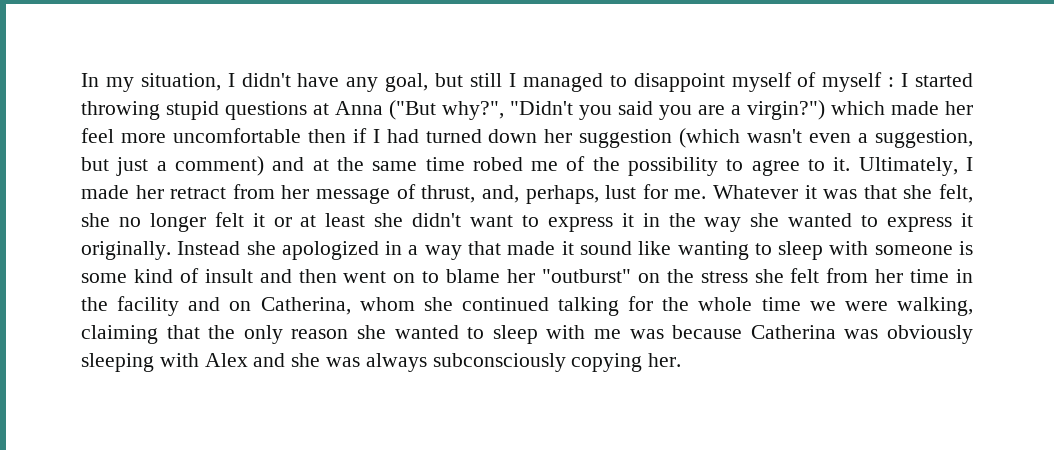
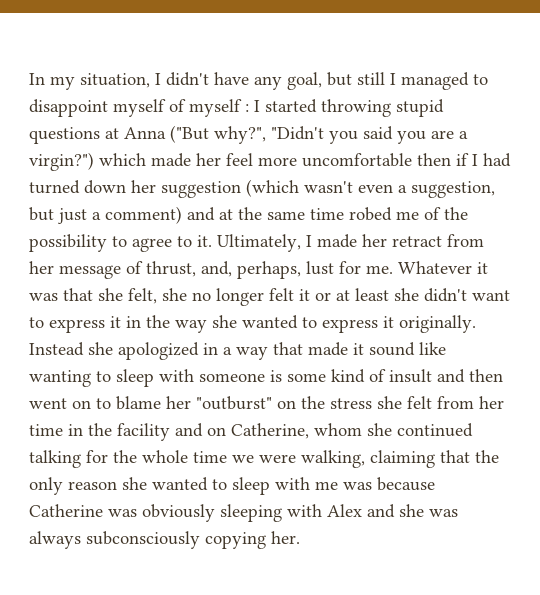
- Instead she apologized in a way that made it sound like wanting to sleep with someone is some kind of insult and then went on to blame her "outburst" on the stress she felt from her time in the facility and on Catherina, whom she continued talking for the whole time we were walking, claiming that the only reason she wanted to sleep with me was because Catherina was obviously sleeping with Alex and she was always subconsciously copying her.
+ Instead she apologized in a way that made it sound like wanting to sleep with someone is some kind of insult and then went on to blame her "outburst" on the stress she felt from her time in the facility and on Catherine, whom she continued talking for the whole time we were walking, claiming that the only reason she wanted to sleep with me was because Catherine was obviously sleeping with Alex and she was always subconsciously copying her.

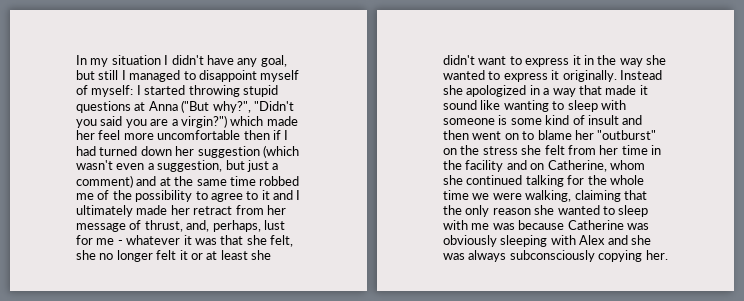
- In my situation, I didn't have any goal, but still I managed to disappoint myself of myself :
+ In my situation I didn't have any goal, but still I managed to disappoint myself of myself:
- I started throwing stupid questions at Anna ("But why?", "Didn't you said you are a virgin?") which made her feel more uncomfortable then if I had turned down her suggestion (which wasn't even a suggestion, but just a comment) and at the same time robed me of the possibility to agree to it. Ultimately, I made her retract from her message of thrust, and, perhaps, lust for me. Whatever it was that she felt, she no longer felt it or at least she didn't want to express it in the way she wanted to express it originally.
+ I started throwing stupid questions at Anna ("But why?", "Didn't you said you are a virgin?") which made her feel more uncomfortable then if I had turned down her suggestion (which wasn't even a suggestion, but just a comment) and at the same time robbed me of the possibility to agree to it and I ultimately made her retract from her message of thrust, and, perhaps, lust for me - whatever it was that she felt, she no longer felt it or at least she didn't want to express it in the way she wanted to express it originally.

